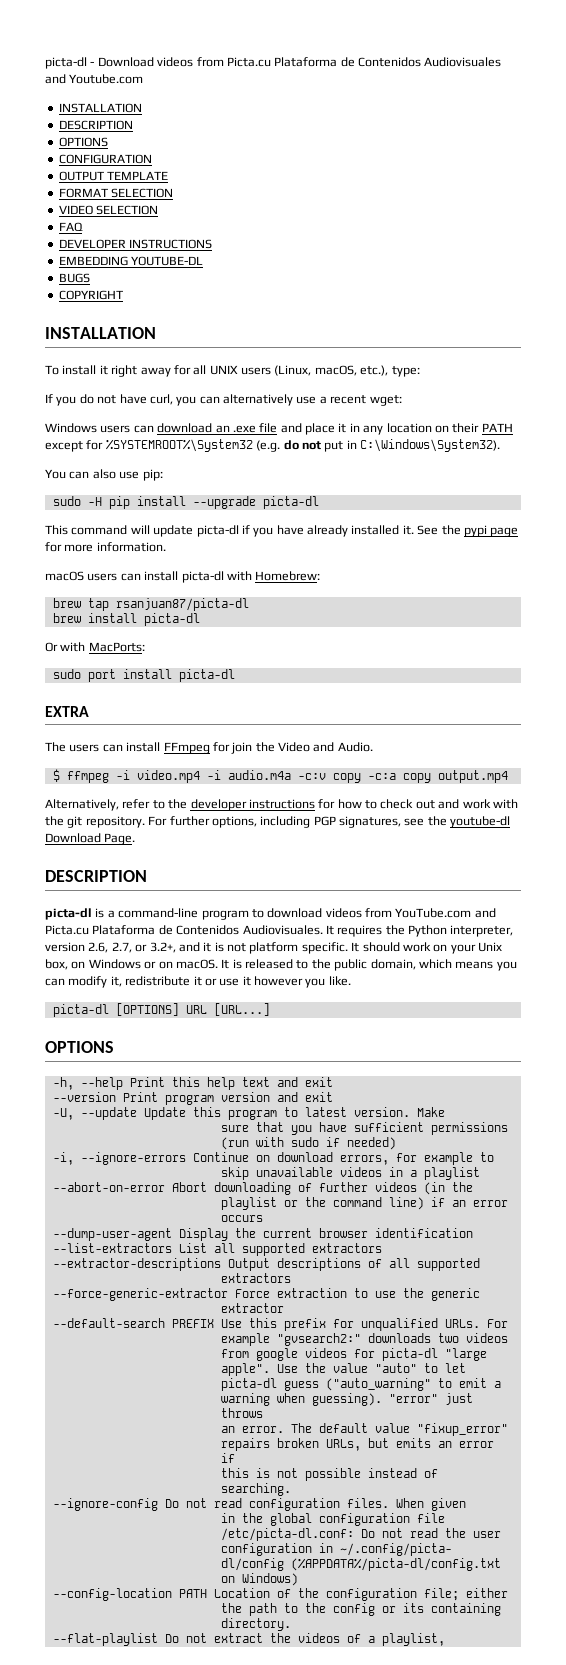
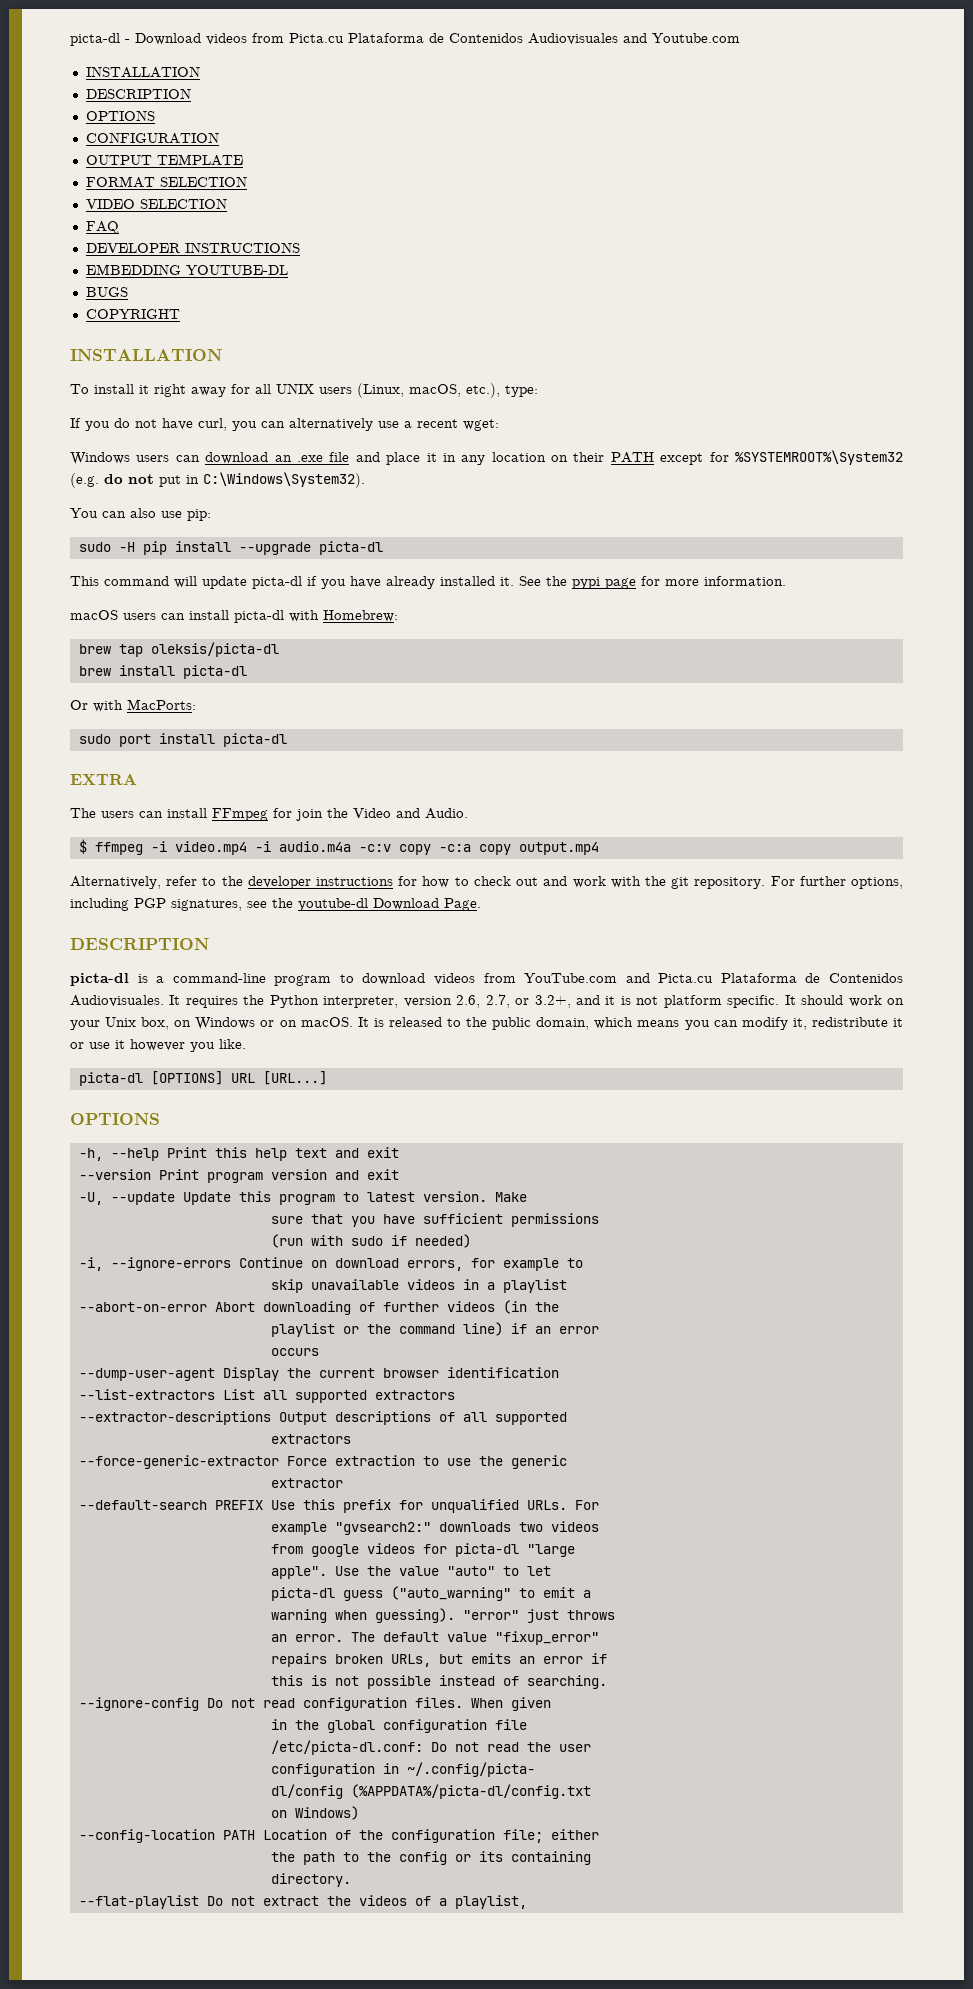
- brew tap rsanjuan87/picta-dl
+ brew tap oleksis/picta-dl

